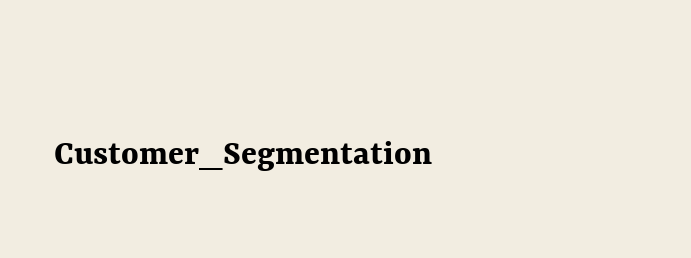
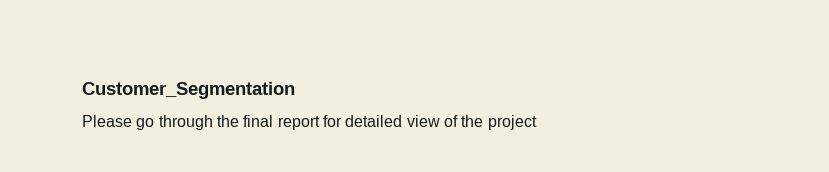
+ Please go through the final report for detailed view of the project

